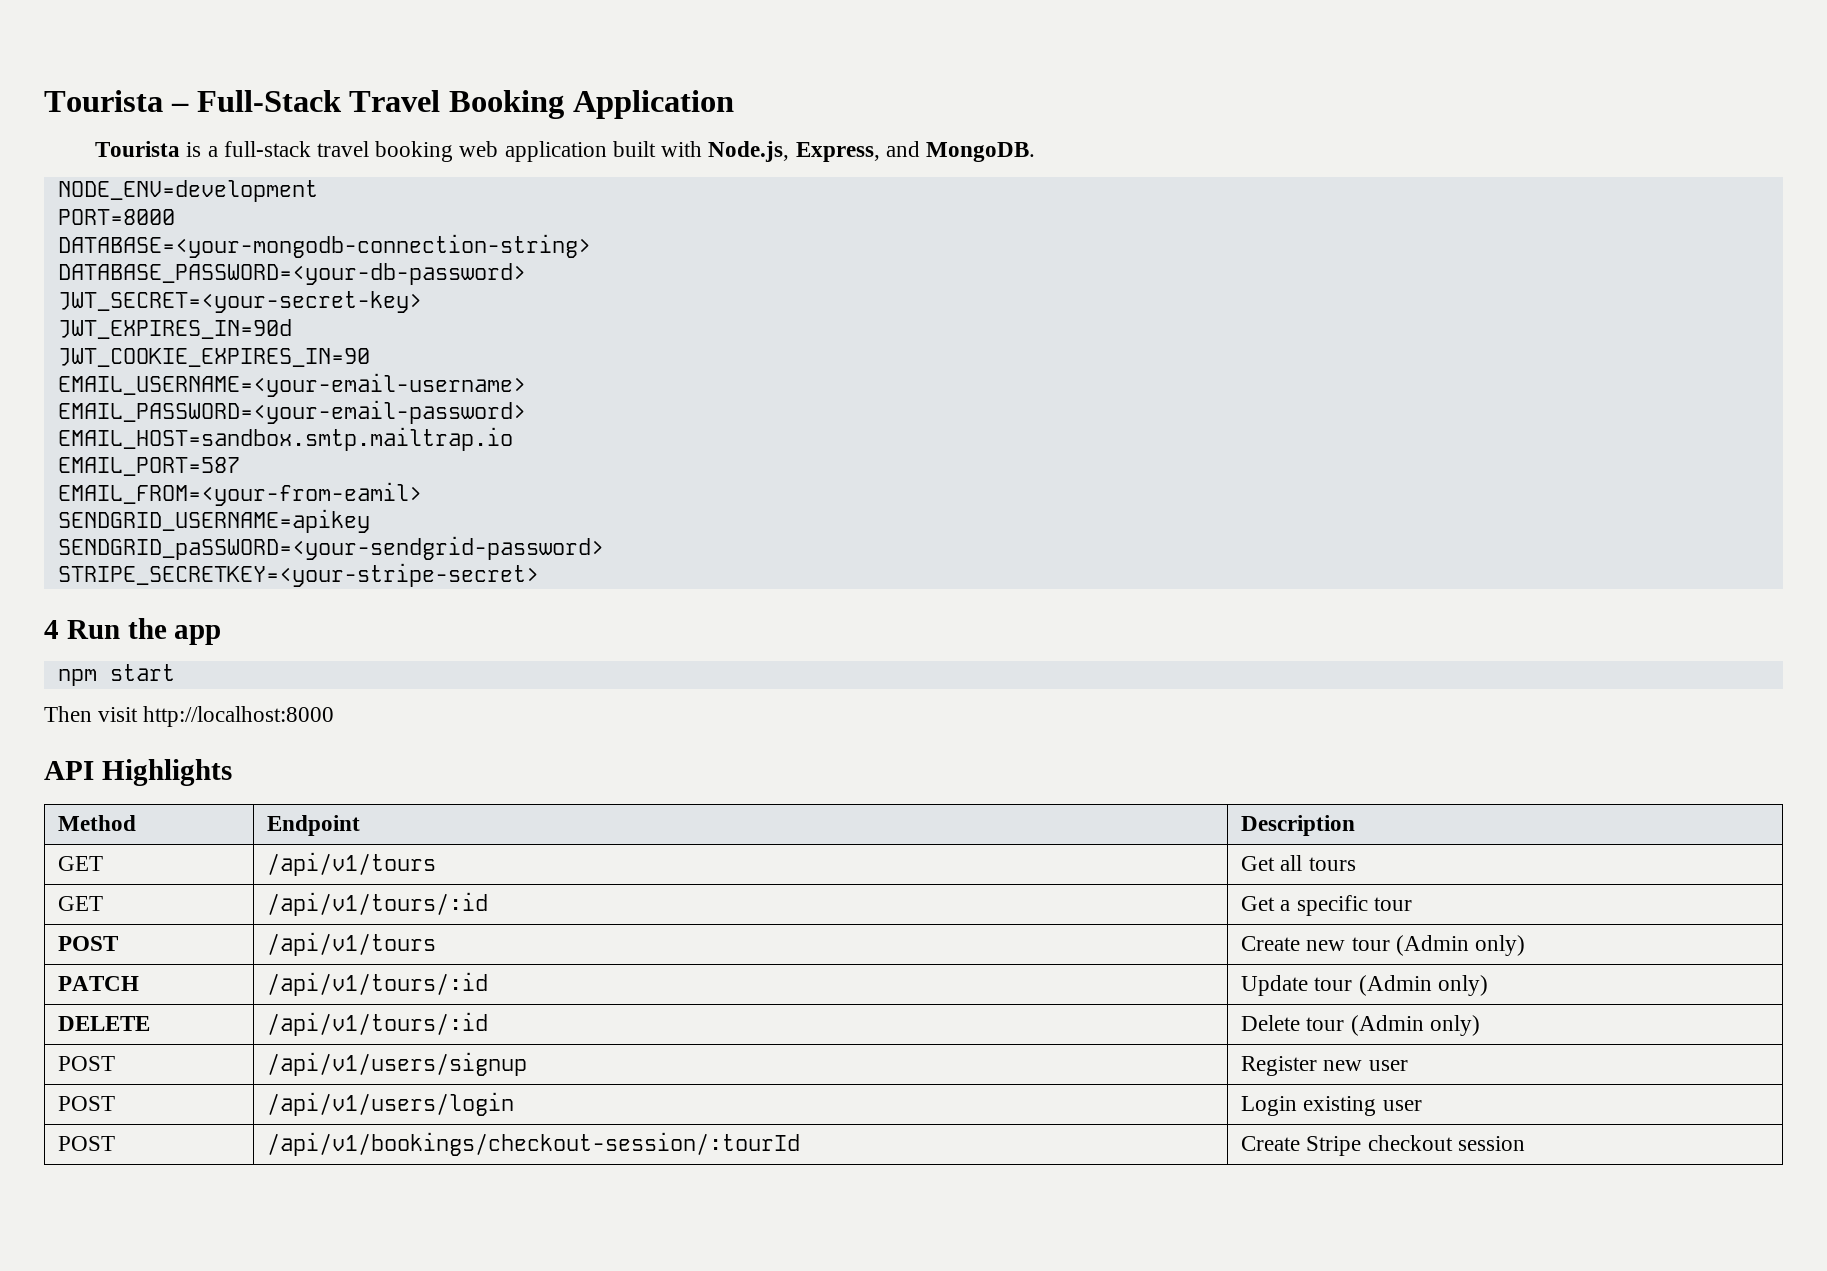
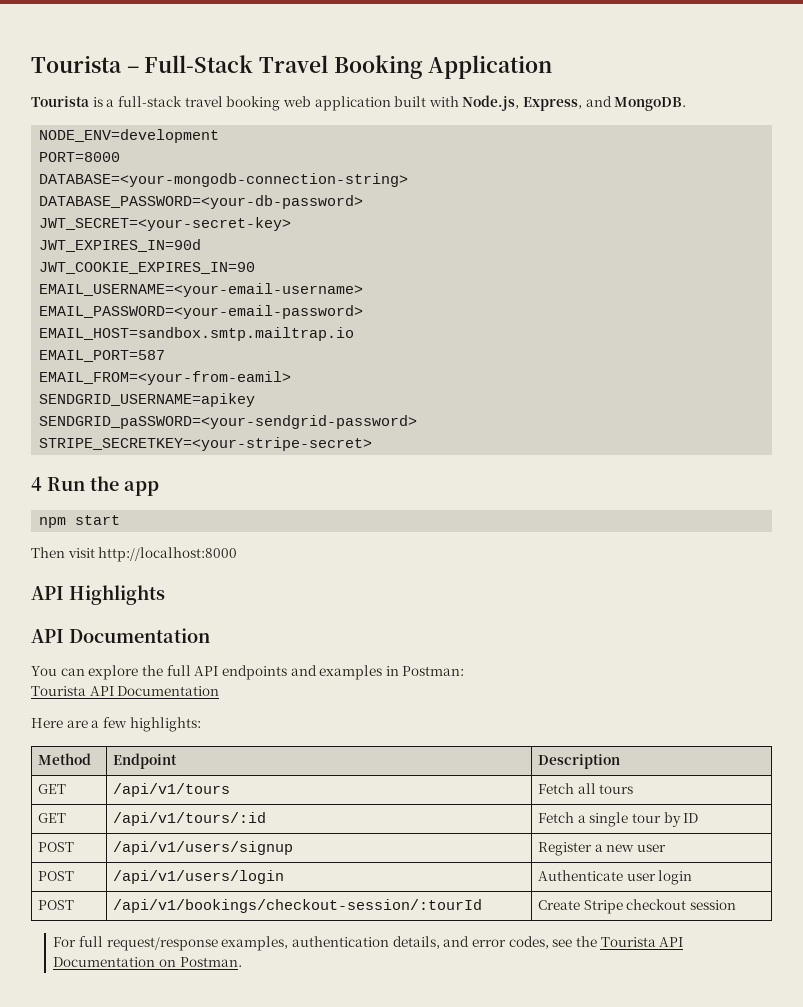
  API Highlights
+ API Documentation
+ You can explore the full API endpoints and examples in Postman:
+ Tourista API Documentation
+ Here are a few highlights:
- GET | /api/v1/tours | Get all tours
+ GET | /api/v1/tours | Fetch all tours
- GET | /api/v1/tours/:id | Get a specific tour
- POST | /api/v1/tours | Create new tour (Admin only)
- PATCH | /api/v1/tours/:id | Update tour (Admin only)
- DELETE | /api/v1/tours/:id | Delete tour (Admin only)
+ GET | /api/v1/tours/:id | Fetch a single tour by ID
- POST | /api/v1/users/signup | Register new user
+ POST | /api/v1/users/signup | Register a new user
- POST | /api/v1/users/login | Login existing user
+ POST | /api/v1/users/login | Authenticate user login
+ For full request/response examples, authentication details, and error codes, see the Tourista API Documentation on Postman.

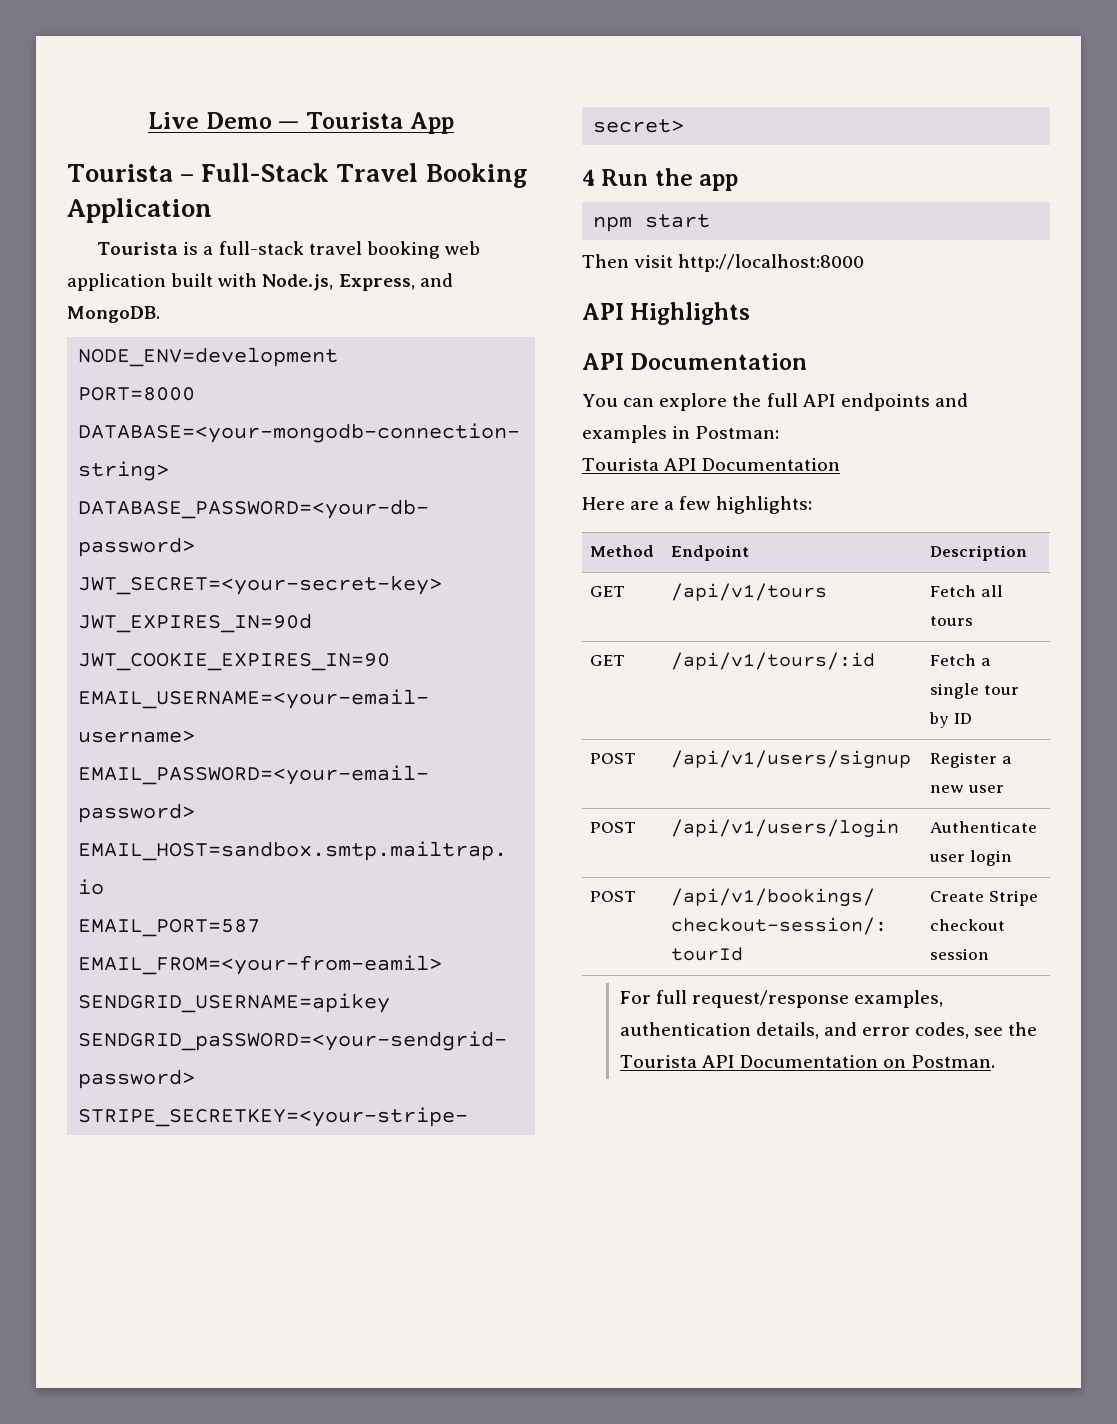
+ Live Demo — Tourista App

